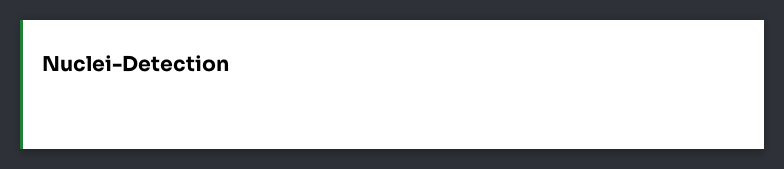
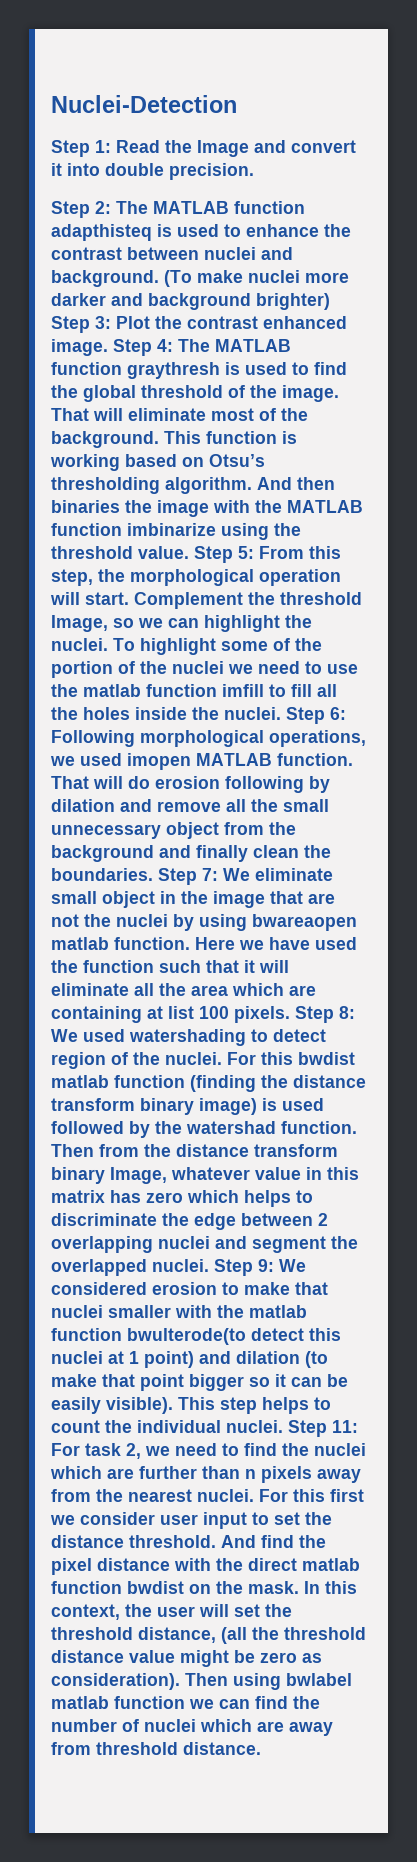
+ Step 1: Read the Image and convert it into double precision.
+ Step 2: The MATLAB function adapthisteq is used to enhance the contrast between nuclei and background. (To make nuclei more darker and background brighter) Step 3: Plot the contrast enhanced image. Step 4: The MATLAB function graythresh is used to find the global threshold of the image. That will eliminate most of the background. This function is working based on Otsu’s thresholding algorithm. And then binaries the image with the MATLAB function imbinarize using the threshold value. Step 5: From this step, the morphological operation will start. Complement the threshold Image, so we can highlight the nuclei. To highlight some of the portion of the nuclei we need to use the matlab function imfill to fill all the holes inside the nuclei. Step 6: Following morphological operations, we used imopen MATLAB function. That will do erosion following by dilation and remove all the small unnecessary object from the background and finally clean the boundaries. Step 7: We eliminate small object in the image that are not the nuclei by using bwareaopen matlab function. Here we have used the function such that it will eliminate all the area which are containing at list 100 pixels. Step 8: We used watershading to detect region of the nuclei. For this bwdist matlab function (finding the distance transform binary image) is used followed by the watershad function. Then from the distance transform binary Image, whatever value in this matrix has zero which helps to discriminate the edge between 2 overlapping nuclei and segment the overlapped nuclei. Step 9: We considered erosion to make that nuclei smaller with the matlab function bwulterode(to detect this nuclei at 1 point) and dilation (to make that point bigger so it can be easily visible). This step helps to count the individual nuclei. Step 11: For task 2, we need to find the nuclei which are further than n pixels away from the nearest nuclei. For this first we consider user input to set the distance threshold. And find the pixel distance with the direct matlab function bwdist on the mask. In this context, the user will set the threshold distance, (all the threshold distance value might be zero as consideration). Then using bwlabel matlab function we can find the number of nuclei which are away from threshold distance.

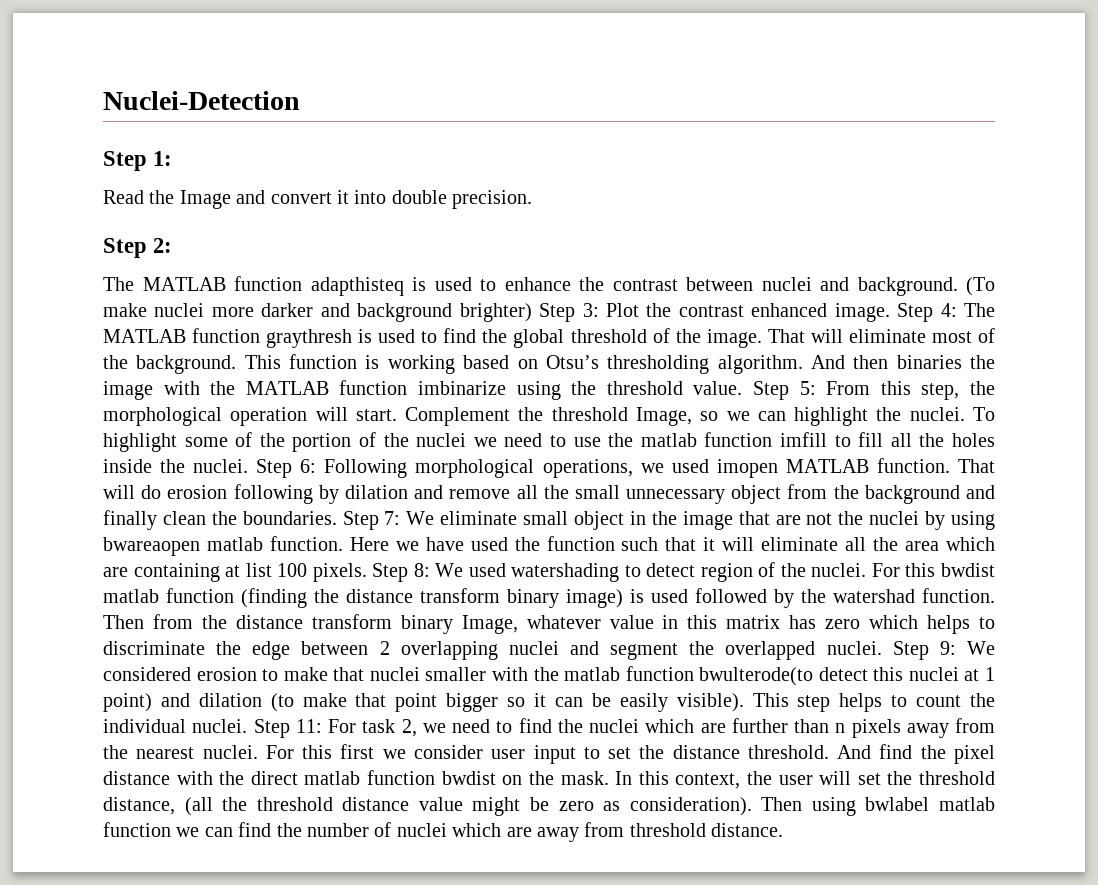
- Step 1: Read the Image and convert it into double precision.
+ Step 1:
+ Read the Image and convert it into double precision.
- Step 2: The MATLAB function adapthisteq is used to enhance the contrast between nuclei and background.
+ Step 2:
+ The MATLAB function adapthisteq is used to enhance the contrast between nuclei and background.

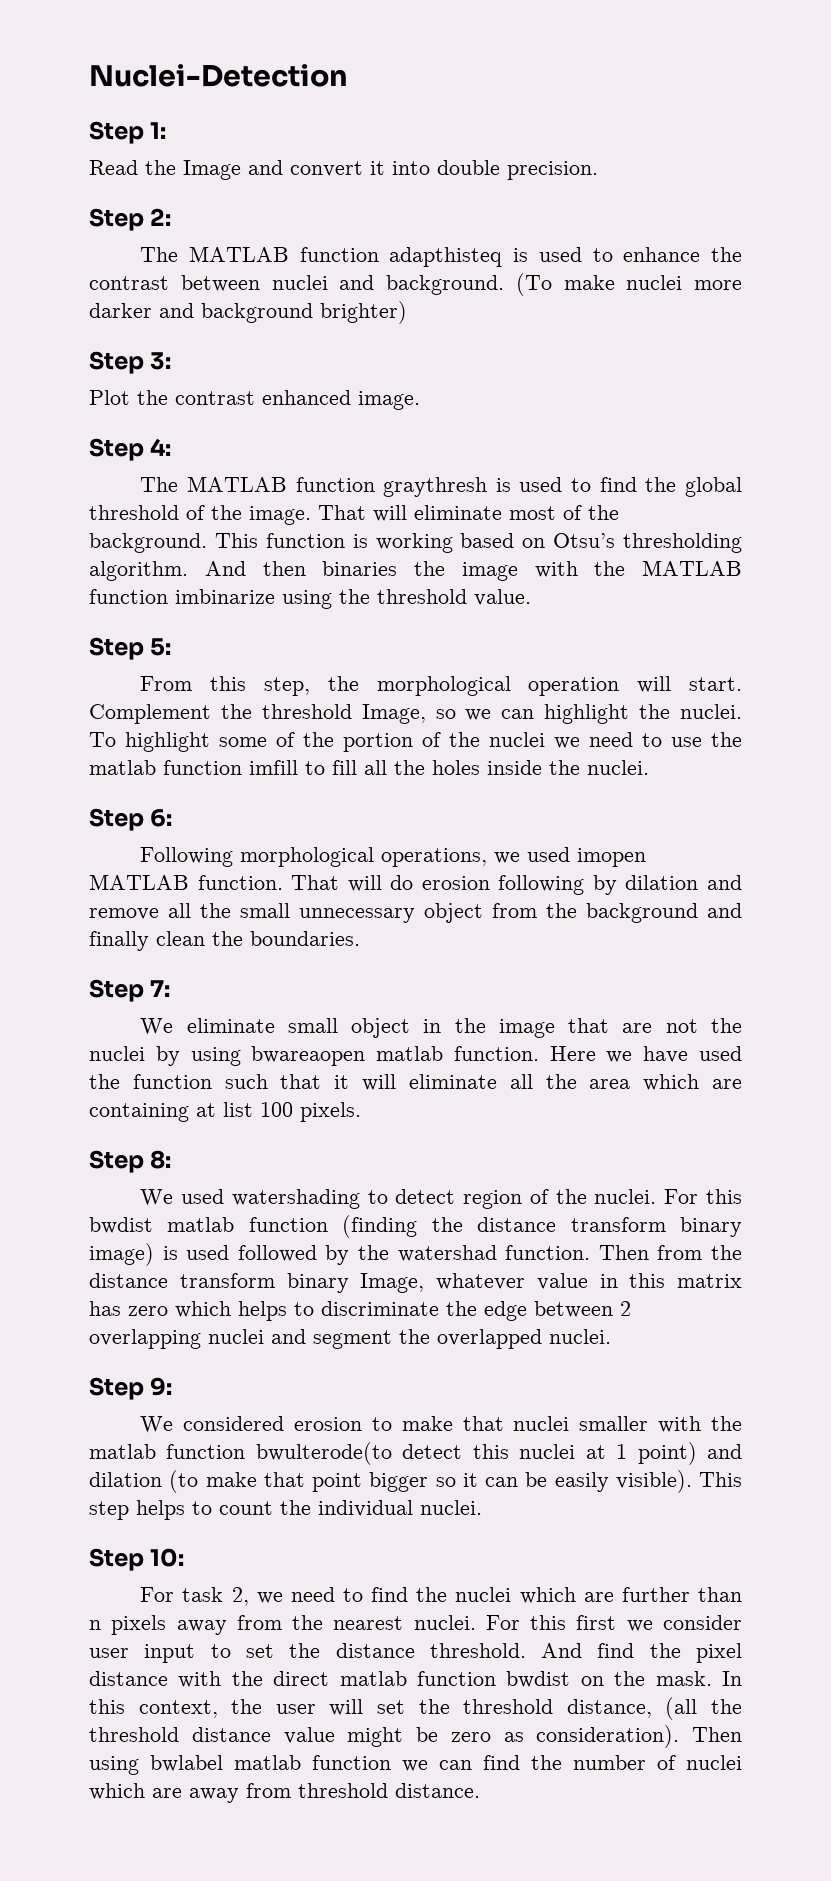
- (To make nuclei more darker and background brighter) Step 3: Plot the contrast enhanced image. Step 4: The MATLAB function graythresh is used to find the global threshold of the image.
+ (To make nuclei more darker and background brighter)
+ Step 3:
+ Plot the contrast enhanced image.
+ Step 4:
+ The MATLAB function graythresh is used to find the global threshold of the image.
- And then binaries the image with the MATLAB function imbinarize using the threshold value. Step 5: From this step, the morphological operation will start.
+ And then binaries the image with the MATLAB function imbinarize using the threshold value.
+ Step 5:
+ From this step, the morphological operation will start.
- To highlight some of the portion of the nuclei we need to use the matlab function imfill to fill all the holes inside the nuclei. Step 6: Following morphological operations, we used imopen MATLAB function.
+ To highlight some of the portion of the nuclei we need to use the matlab function imfill to fill all the holes inside the nuclei.
+ Step 6:
+ Following morphological operations, we used imopen MATLAB function.
- That will do erosion following by dilation and remove all the small unnecessary object from the background and finally clean the boundaries. Step 7: We eliminate small object in the image that are not the nuclei by using bwareaopen matlab function.
+ That will do erosion following by dilation and remove all the small unnecessary object from the background and finally clean the boundaries.
+ Step 7:
+ We eliminate small object in the image that are not the nuclei by using bwareaopen matlab function.
- Here we have used the function such that it will eliminate all the area which are containing at list 100 pixels. Step 8: We used watershading to detect region of the nuclei.
+ Here we have used the function such that it will eliminate all the area which are containing at list 100 pixels.
+ Step 8:
+ We used watershading to detect region of the nuclei.
- Then from the distance transform binary Image, whatever value in this matrix has zero which helps to discriminate the edge between 2 overlapping nuclei and segment the overlapped nuclei. Step 9: We considered erosion to make that nuclei smaller with the matlab function bwulterode(to detect this nuclei at 1 point) and dilation (to make that point bigger so it can be easily visible).
+ Then from the distance transform binary Image, whatever value in this matrix has zero which helps to discriminate the edge between 2 overlapping nuclei and segment the overlapped nuclei.
+ Step 9:
+ We considered erosion to make that nuclei smaller with the matlab function bwulterode(to detect this nuclei at 1 point) and dilation (to make that point bigger so it can be easily visible).
- This step helps to count the individual nuclei. Step 11: For task 2, we need to find the nuclei which are further than n pixels away from the nearest nuclei.
+ This step helps to count the individual nuclei.
+ Step 10:
+ For task 2, we need to find the nuclei which are further than n pixels away from the nearest nuclei.

